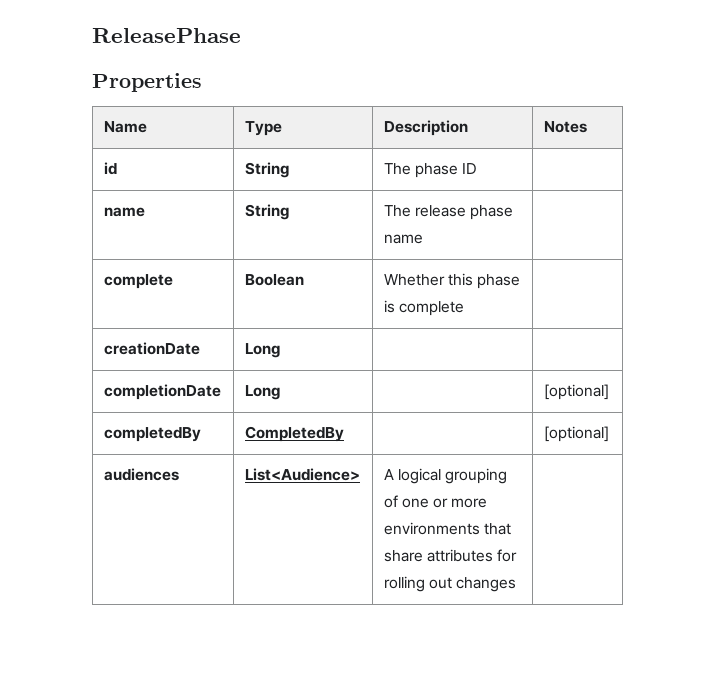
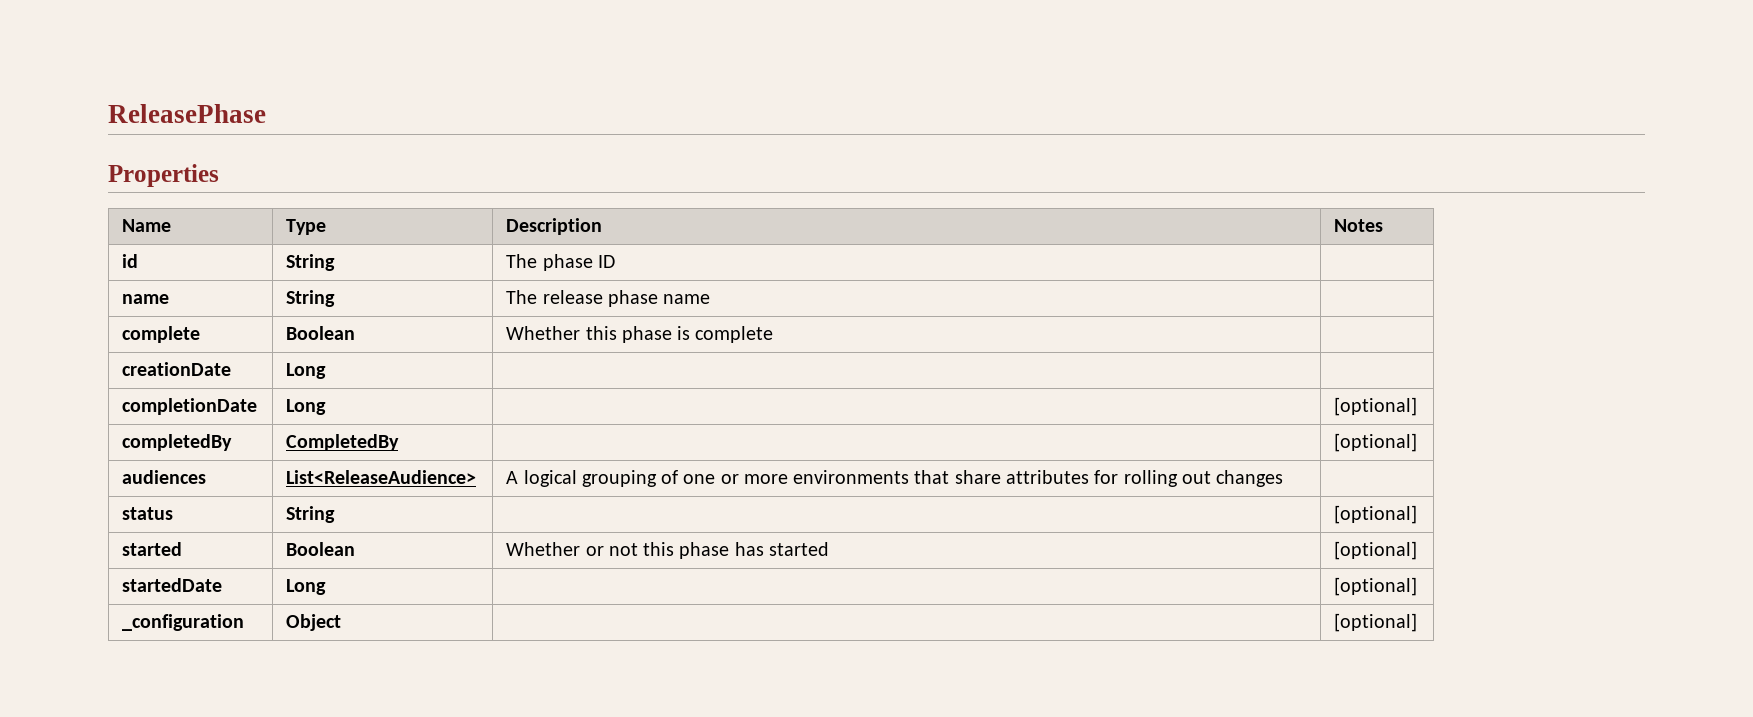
- audiences | List<Audience> | A logical grouping of one or more environments that share attributes for rolling out changes |
+ audiences | List<ReleaseAudience> | A logical grouping of one or more environments that share attributes for rolling out changes |
+ status | String | | [optional]
+ started | Boolean | Whether or not this phase has started | [optional]
+ startedDate | Long | | [optional]
+ _configuration | Object | | [optional]

